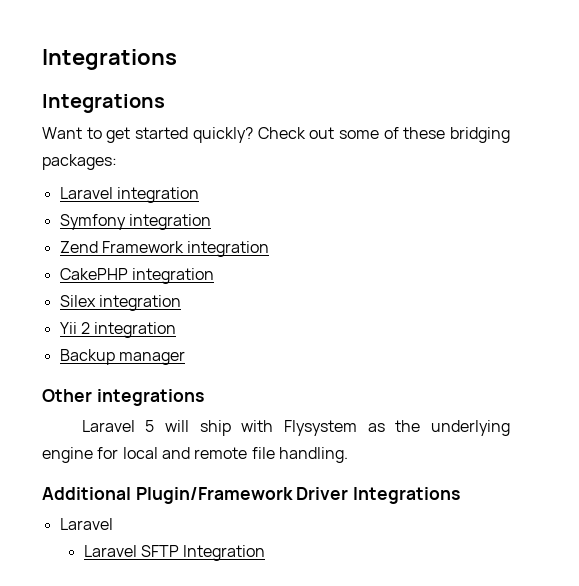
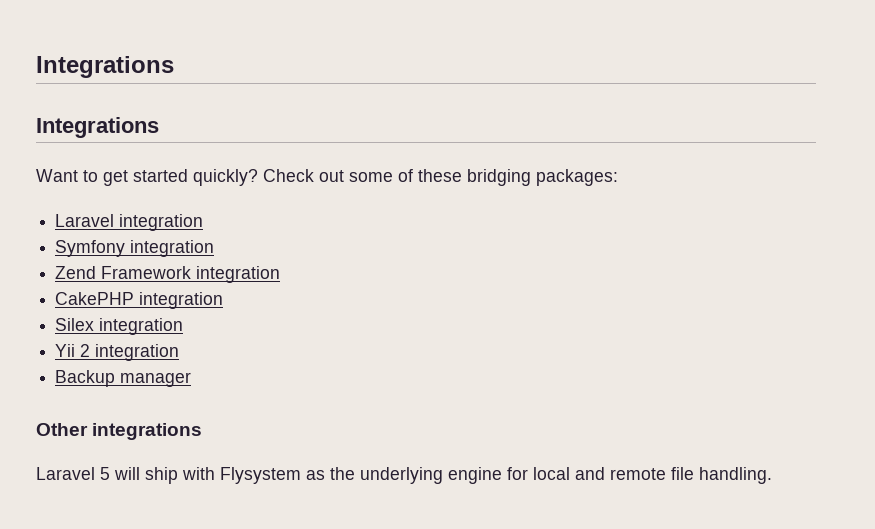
- Additional Plugin/Framework Driver Integrations
- Laravel
- Laravel SFTP Integration

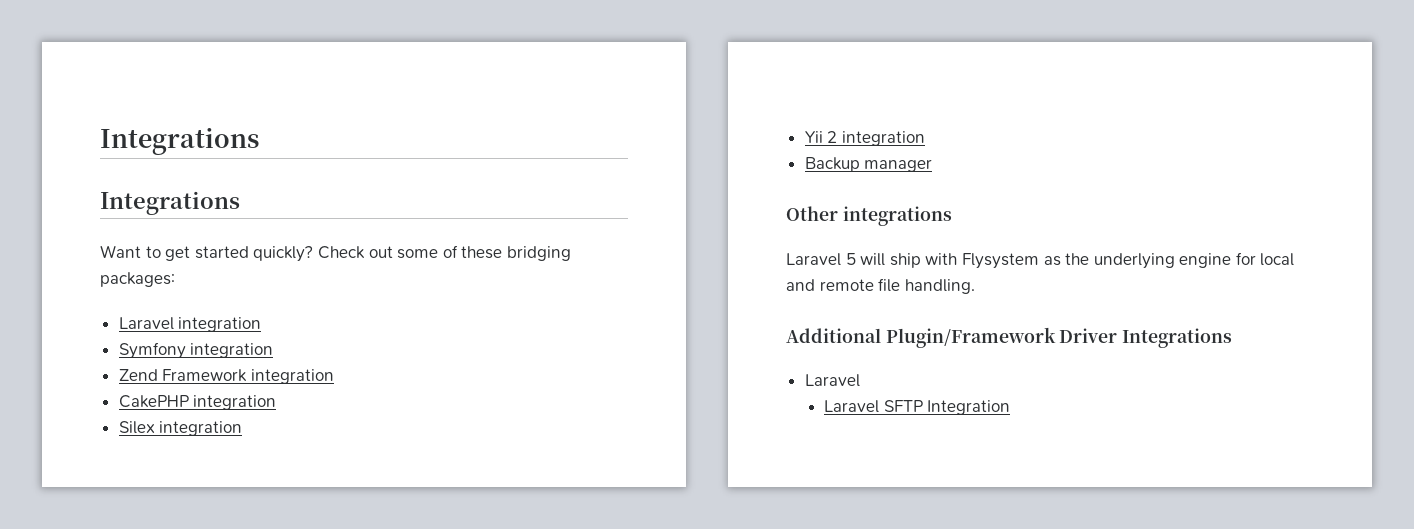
+ Additional Plugin/Framework Driver Integrations
+ Laravel
+ Laravel SFTP Integration

